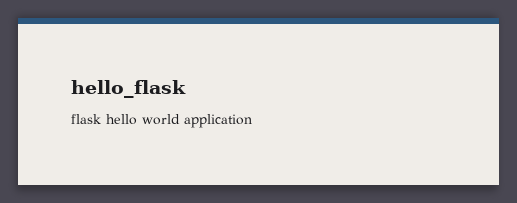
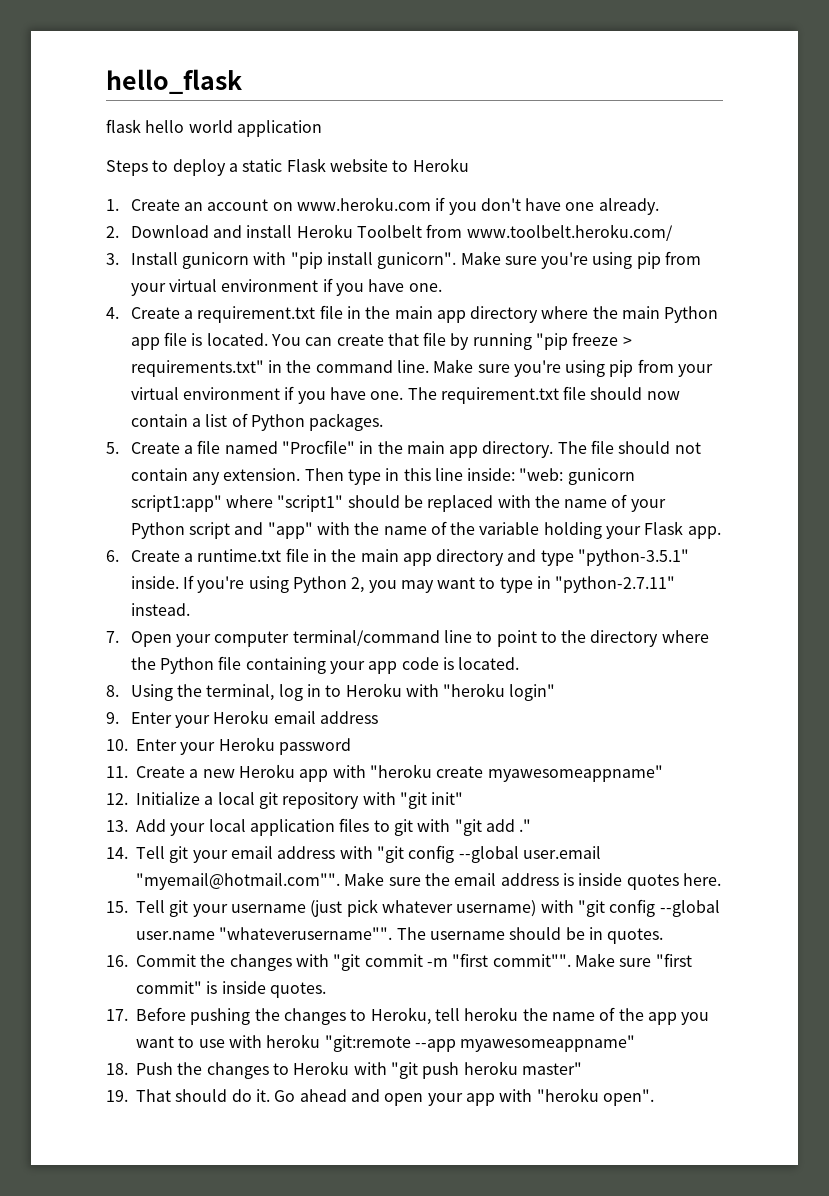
+ Steps to deploy a static Flask website to Heroku
+ 1. Create an account on www.heroku.com if you don't have one already.
+ 2. Download and install Heroku Toolbelt from www.toolbelt.heroku.com/
+ 3. Install gunicorn with "pip install gunicorn". Make sure you're using pip from your virtual environment if you have one.
+ 4. Create a requirement.txt file in the main app directory where the main Python app file is located. You can create that file by running "pip freeze > requirements.txt" in the command line. Make sure you're using pip from your virtual environment if you have one. The requirement.txt file should now contain a list of Python packages.
+ 5. Create a file named "Procfile" in the main app directory. The file should not contain any extension. Then type in this line inside: "web: gunicorn script1:app" where "script1" should be replaced with the name of your Python script and "app" with the name of the variable holding your Flask app.
+ 6. Create a runtime.txt file in the main app directory and type "python-3.5.1" inside. If you're using Python 2, you may want to type in "python-2.7.11" instead.
+ 7. Open your computer terminal/command line to point to the directory where the Python file containing your app code is located.
+ 8. Using the terminal, log in to Heroku with "heroku login"
+ 9. Enter your Heroku email address
+ 10. Enter your Heroku password
+ 11. Create a new Heroku app with "heroku create myawesomeappname"
+ 12. Initialize a local git repository with "git init"
+ 13. Add your local application files to git with "git add ."
+ 14. Tell git your email address with "git config --global user.email "myemail@hotmail.com"". Make sure the email address is inside quotes here.
+ 15. Tell git your username (just pick whatever username) with "git config --global user.name "whateverusername"". The username should be in quotes.
+ 16. Commit the changes with "git commit -m "first commit"". Make sure "first commit" is inside quotes.
+ 17. Before pushing the changes to Heroku, tell heroku the name of the app you want to use with heroku "git:remote --app myawesomeappname"
+ 18. Push the changes to Heroku with "git push heroku master"
+ 19. That should do it. Go ahead and open your app with "heroku open".

